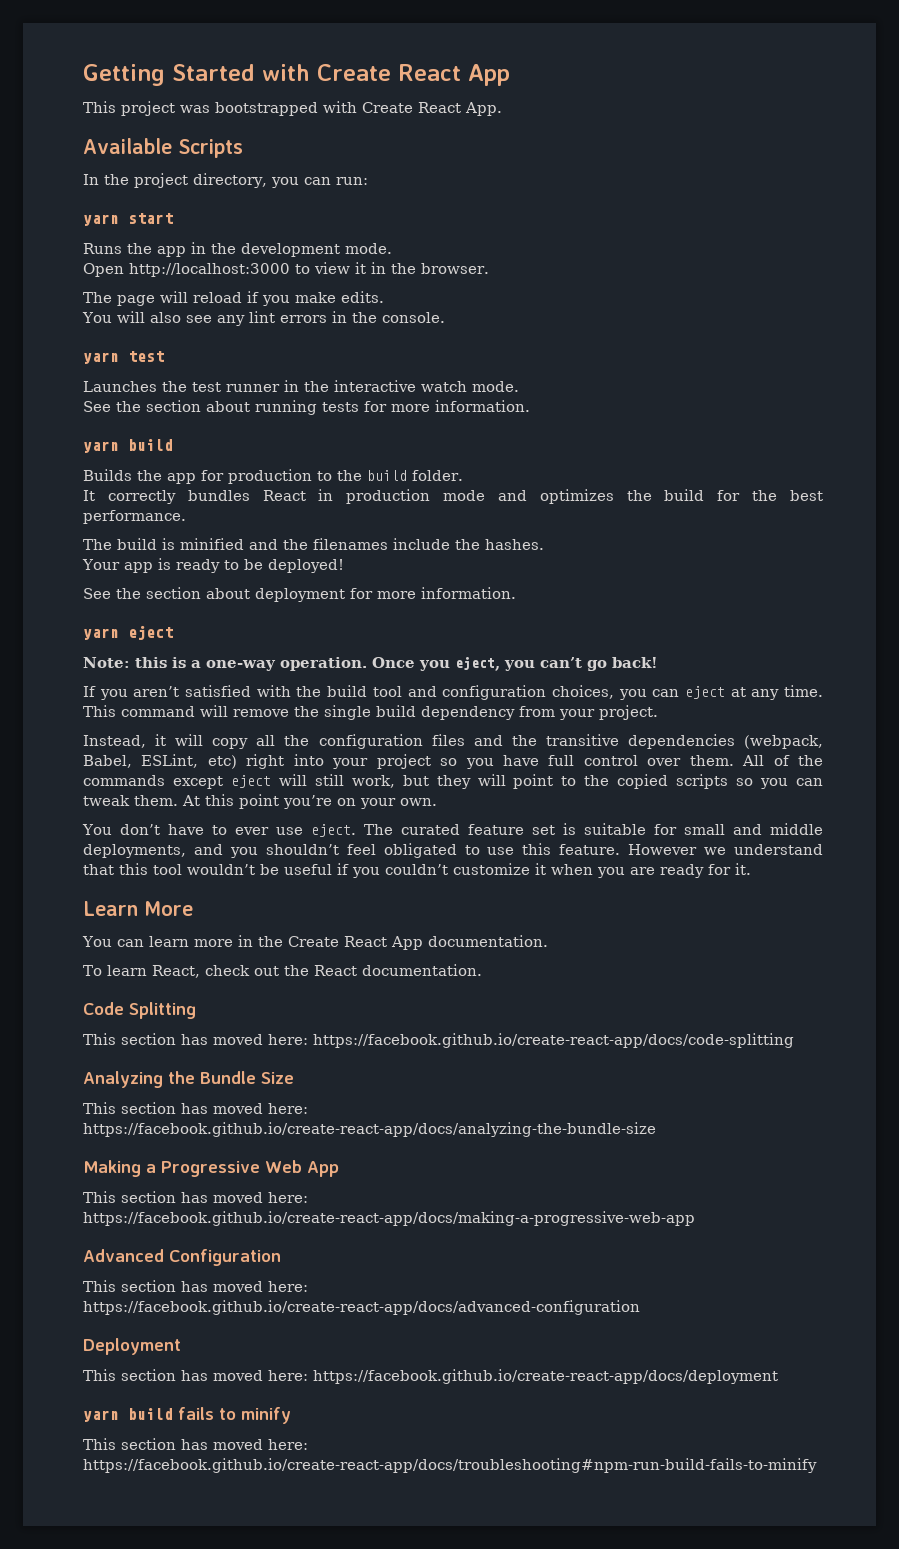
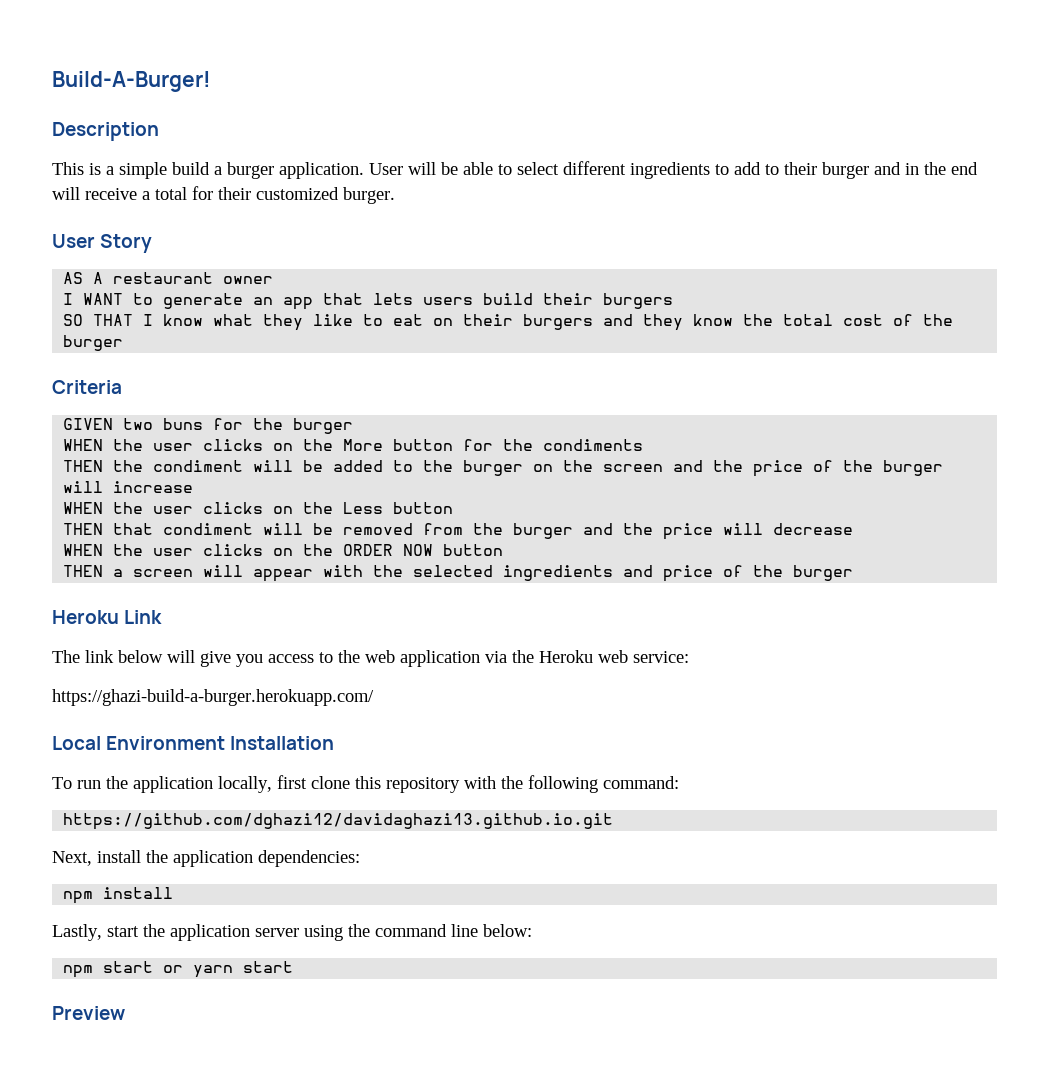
- Getting Started with Create React App
- This project was bootstrapped with Create React App.
- Available Scripts
- In the project directory, you can run:
- yarn start
- Runs the app in the development mode.
- Open http://localhost:3000 to view it in the browser.
- The page will reload if you make edits.
- You will also see any lint errors in the console.
- yarn test
- Launches the test runner in the interactive watch mode.
- See the section about running tests for more information.
- yarn build
- Builds the app for production to the build folder.
- It correctly bundles React in production mode and optimizes the build for the best performance.
- The build is minified and the filenames include the hashes.
- Your app is ready to be deployed!
- See the section about deployment for more information.
- yarn eject
- Note: this is a one-way operation. Once you eject, you can’t go back!
- If you aren’t satisfied with the build tool and configuration choices, you can eject at any time. This command will remove the single build dependency from your project.
- Instead, it will copy all the configuration files and the transitive dependencies (webpack, Babel, ESLint, etc) right into your project so you have full control over them. All of the commands except eject will still work, but they will point to the copied scripts so you can tweak them. At this point you’re on your own.
- You don’t have to ever use eject. The curated feature set is suitable for small and middle deployments, and you shouldn’t feel obligated to use this feature. However we understand that this tool wouldn’t be useful if you couldn’t customize it when you are ready for it.
- Learn More
- You can learn more in the Create React App documentation.
- To learn React, check out the React documentation.
- Code Splitting
- This section has moved here: https://facebook.github.io/create-react-app/docs/code-splitting
- Analyzing the Bundle Size
- This section has moved here: https://facebook.github.io/create-react-app/docs/analyzing-the-bundle-size
- Making a Progressive Web App
- This section has moved here: https://facebook.github.io/create-react-app/docs/making-a-progressive-web-app
- Advanced Configuration
- This section has moved here: https://facebook.github.io/create-react-app/docs/advanced-configuration
- Deployment
- This section has moved here: https://facebook.github.io/create-react-app/docs/deployment
- yarn build fails to minify
- This section has moved here: https://facebook.github.io/create-react-app/docs/troubleshooting#npm-run-build-fails-to-minify
+ Build-A-Burger!
+ Description
+ This is a simple build a burger application. User will be able to select different ingredients to add to their burger and in the end will receive a total for their customized burger.
+ User Story
+ AS A restaurant owner
+ I WANT to generate an app that lets users build their burgers
+ SO THAT I know what they like to eat on their burgers and they know the total cost of the burger
+ Criteria
+ GIVEN two buns for the burger
+ WHEN the user clicks on the More button for the condiments
+ THEN the condiment will be added to the burger on the screen and the price of the burger will increase
+ WHEN the user clicks on the Less button
+ THEN that condiment will be removed from the burger and the price will decrease
+ WHEN the user clicks on the ORDER NOW button
+ THEN a screen will appear with the selected ingredients and price of the burger
+ Heroku Link
+ The link below will give you access to the web application via the Heroku web service:
+ https://ghazi-build-a-burger.herokuapp.com/
+ Local Environment Installation
+ To run the application locally, first clone this repository with the following command:
+ https://github.com/dghazi12/davidaghazi13.github.io.git
+ Next, install the application dependencies:
+ npm install
+ Lastly, start the application server using the command line below:
+ npm start or yarn start
+ Preview

